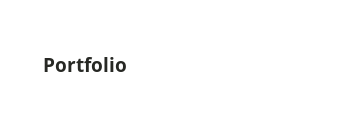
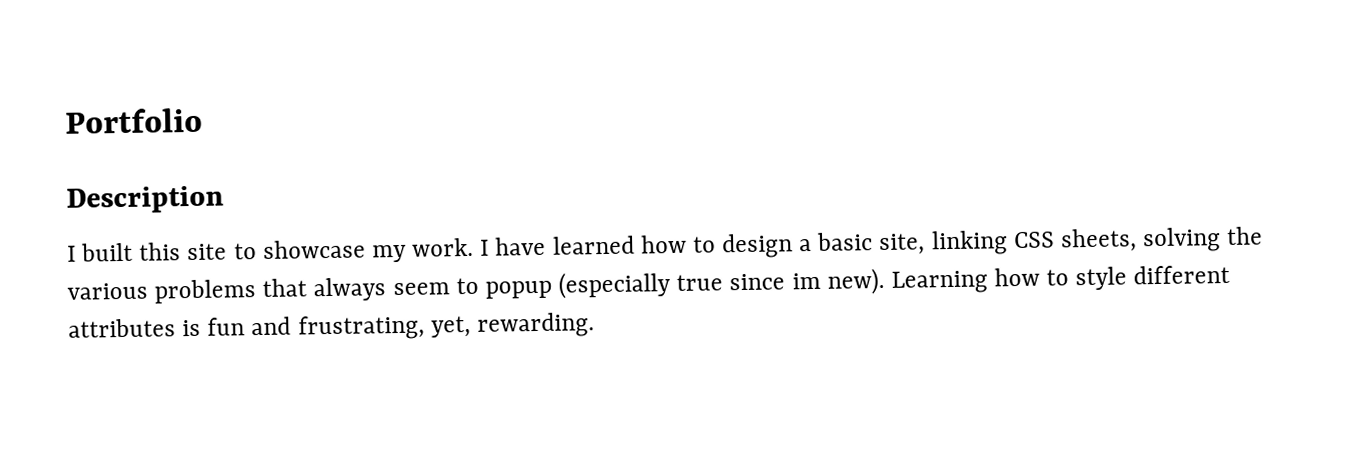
+ Description
+ I built this site to showcase my work. I have learned how to design a basic site, linking CSS sheets, solving the various problems that always seem to popup (especially true since im new). Learning how to style different attributes is fun and frustrating, yet, rewarding.

